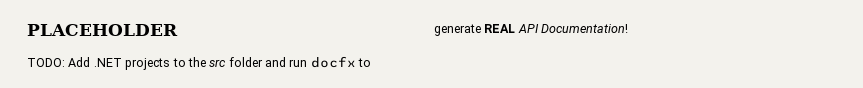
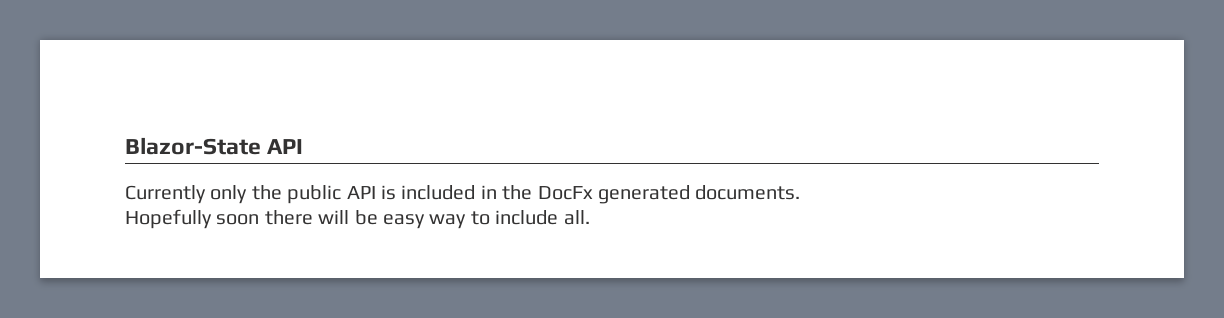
- PLACEHOLDER
- TODO: Add .NET projects to the src folder and run docfx to generate REAL API Documentation!
+ Blazor-State API
+ Currently only the public API is included in the DocFx generated documents.
+ Hopefully soon there will be easy way to include all.

